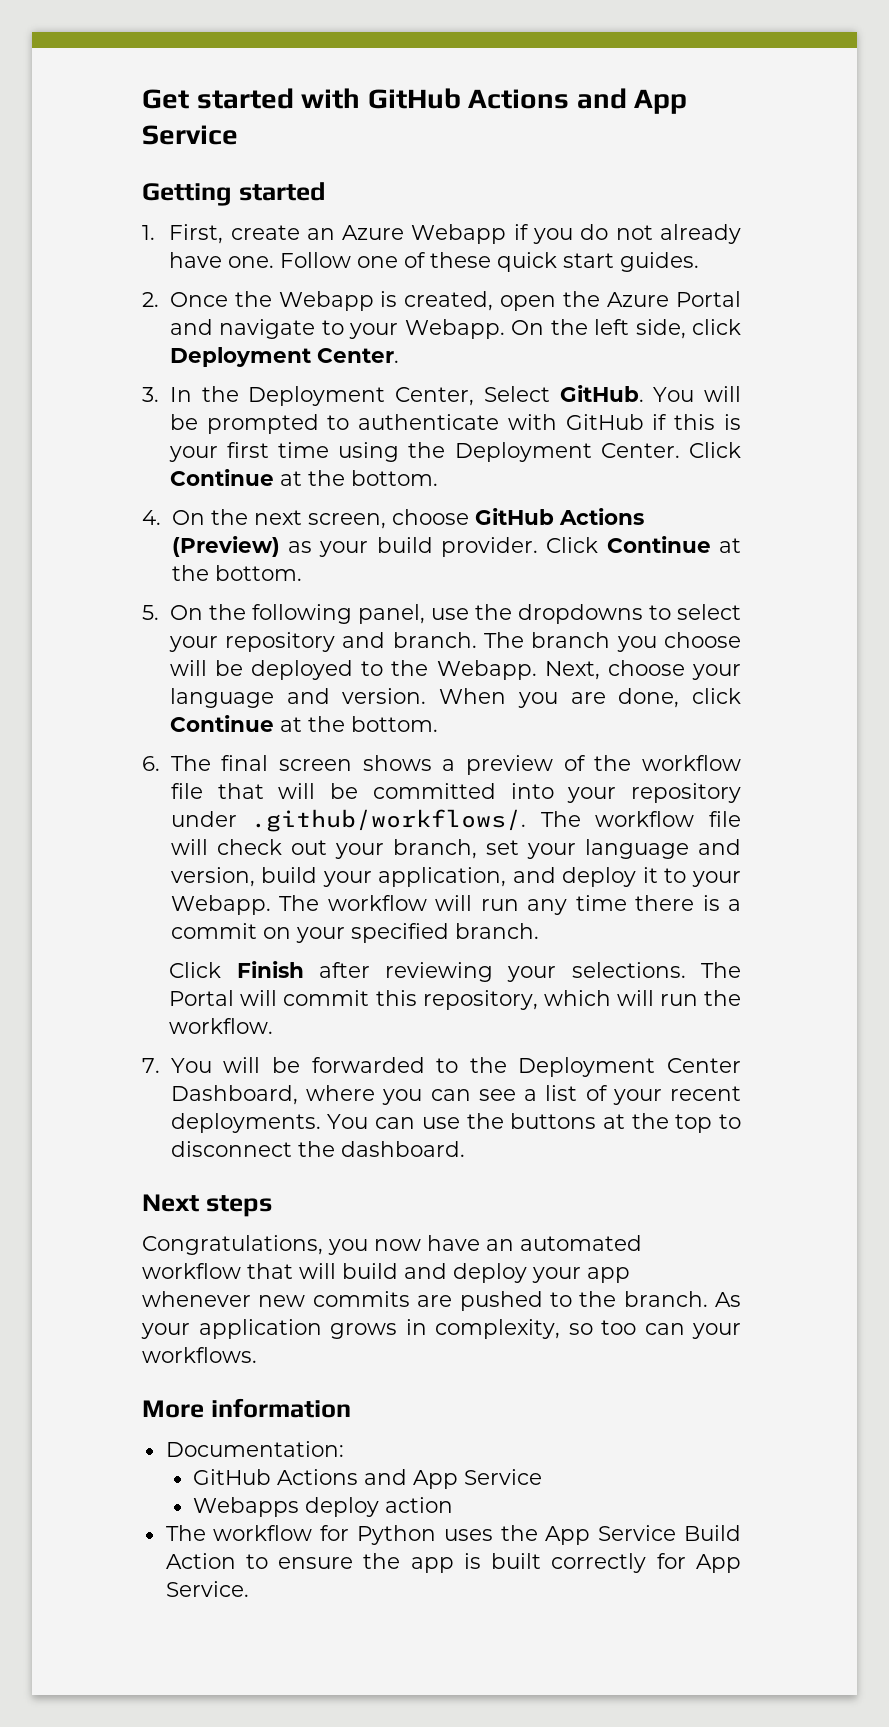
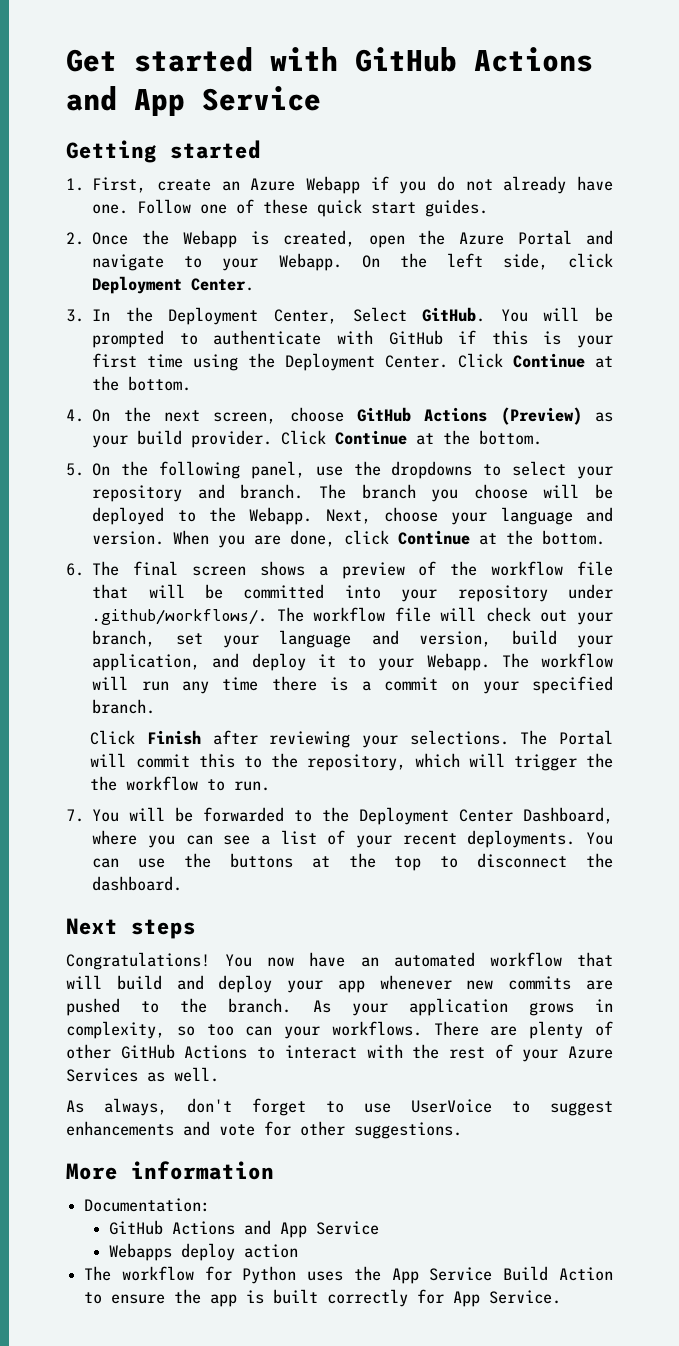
- The Portal will commit this repository, which will run the workflow.
+ The Portal will commit this to the repository, which will trigger the the workflow to run.
- Congratulations, you now have an automated workflow that will build and deploy your app whenever new commits are pushed to the branch.
+ Congratulations! You now have an automated workflow that will build and deploy your app whenever new commits are pushed to the branch.
+ There are plenty of other GitHub Actions to interact with the rest of your Azure Services as well.
+ As always, don't forget to use UserVoice to suggest enhancements and vote for other suggestions.

